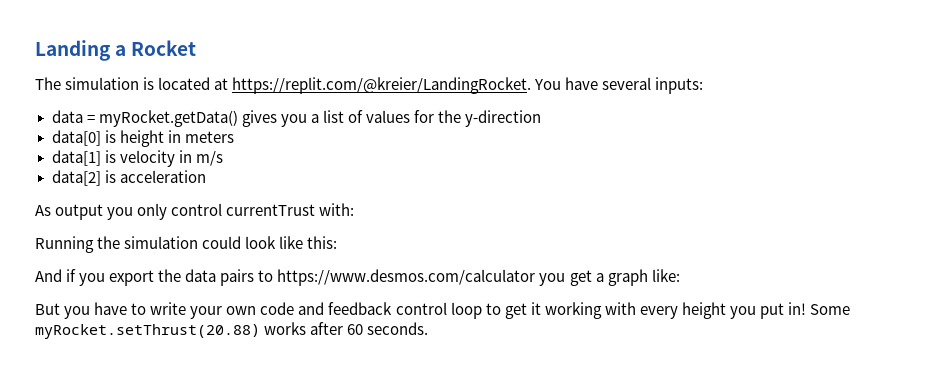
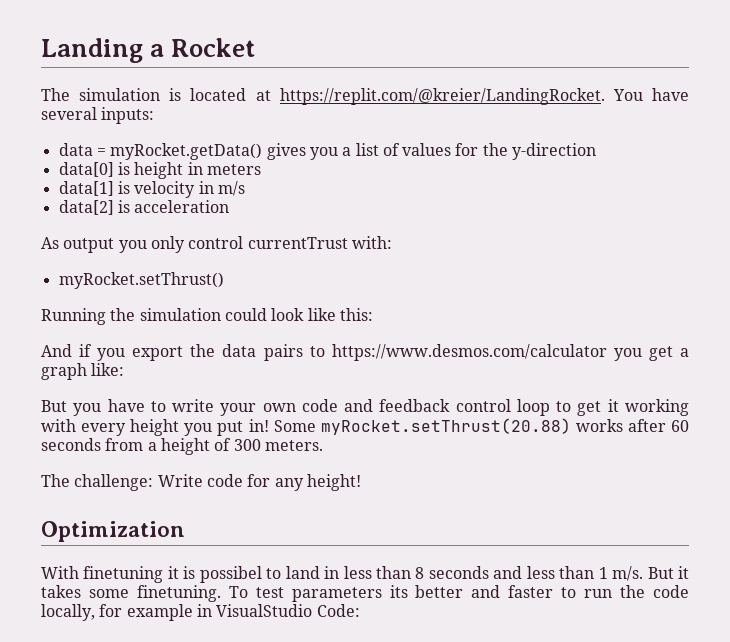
+ myRocket.setThrust()
- Some myRocket.setThrust(20.88) works after 60 seconds.
+ Some myRocket.setThrust(20.88) works after 60 seconds from a height of 300 meters.
+ The challenge: Write code for any height!
+ Optimization
+ With finetuning it is possibel to land in less than 8 seconds and less than 1 m/s. But it takes some finetuning. To test parameters its better and faster to run the code locally, for example in VisualStudio Code:

